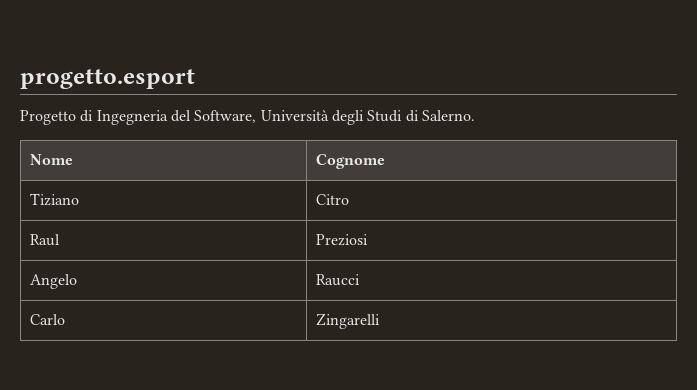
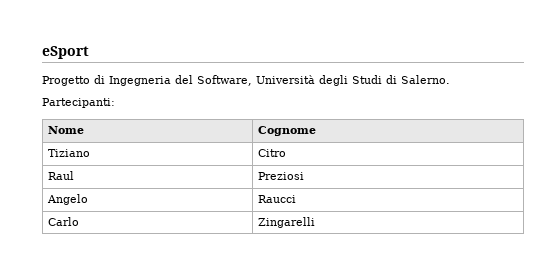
- progetto.esport
+ eSport
+ Partecipanti:

